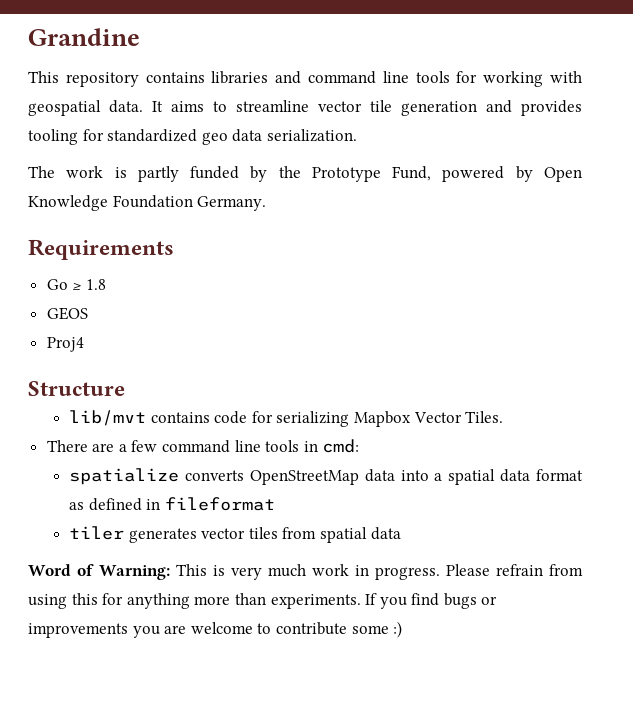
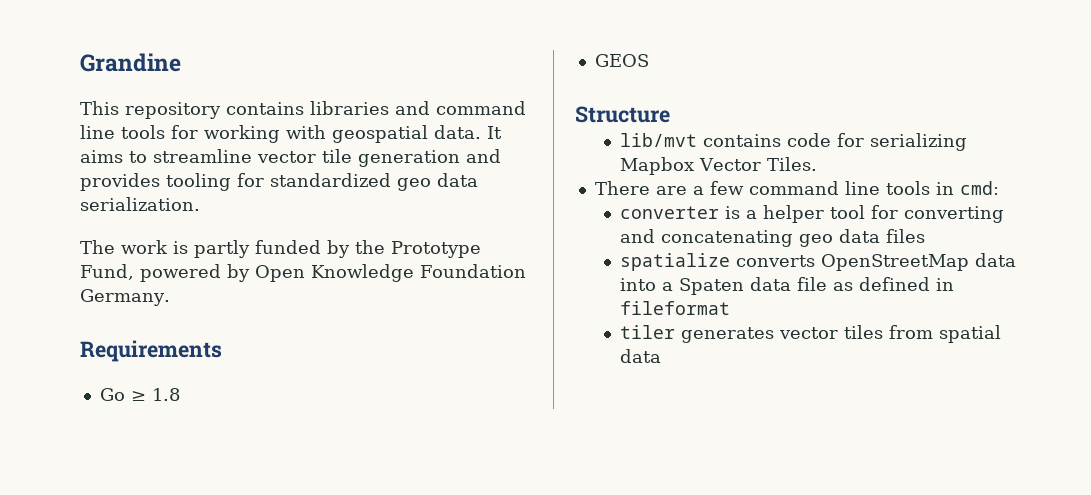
- Proj4
+ converter is a helper tool for converting and concatenating geo data files
- spatialize converts OpenStreetMap data into a spatial data format as defined in fileformat
+ spatialize converts OpenStreetMap data into a Spaten data file as defined in fileformat
- Word of Warning: This is very much work in progress. Please refrain from using this for anything more than experiments. If you find bugs or improvements you are welcome to contribute some :)

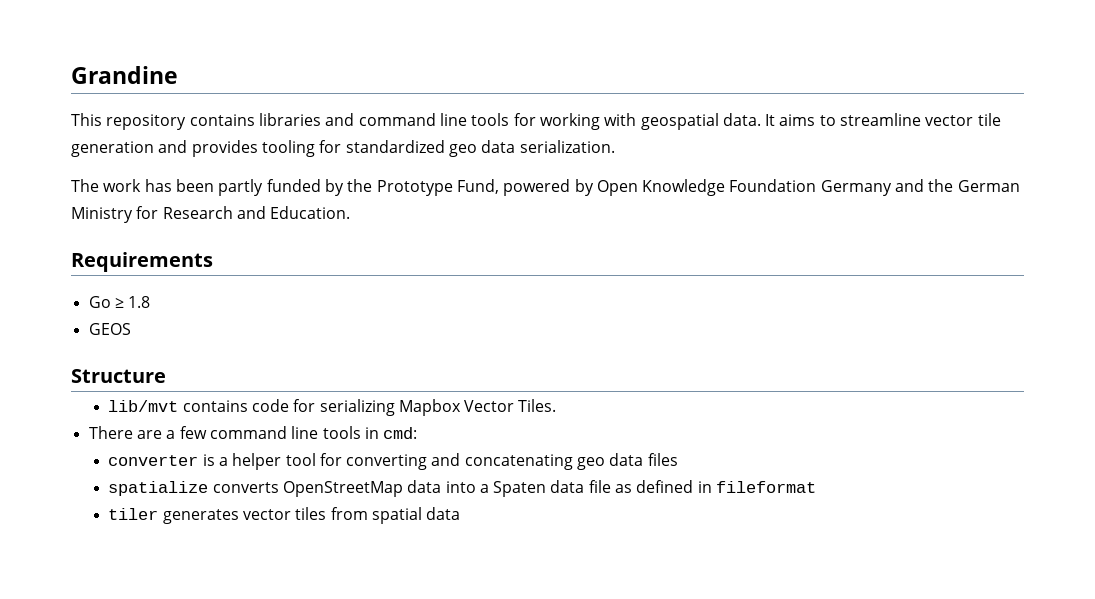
- The work is partly funded by the Prototype Fund, powered by Open Knowledge Foundation Germany.
+ The work has been partly funded by the Prototype Fund, powered by Open Knowledge Foundation Germany and the German Ministry for Research and Education.

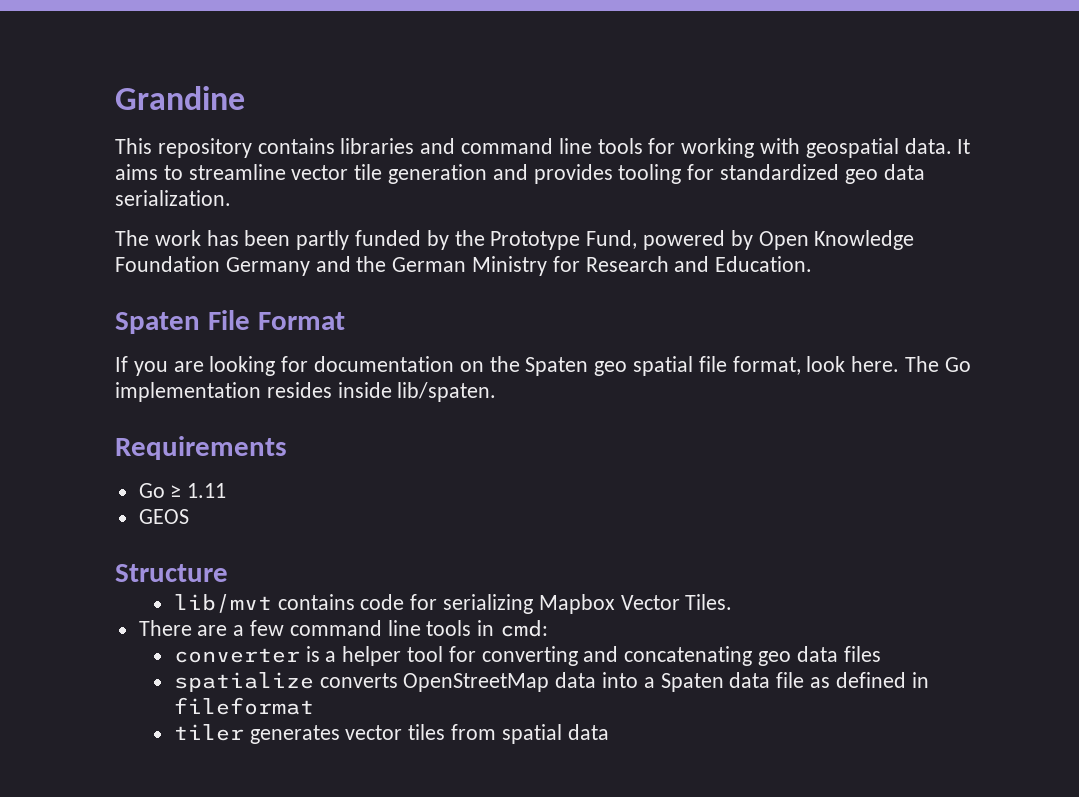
+ Spaten File Format
+ If you are looking for documentation on the Spaten geo spatial file format, look here. The Go implementation resides inside lib/spaten.
- Go ≥ 1.8
+ Go ≥ 1.11

